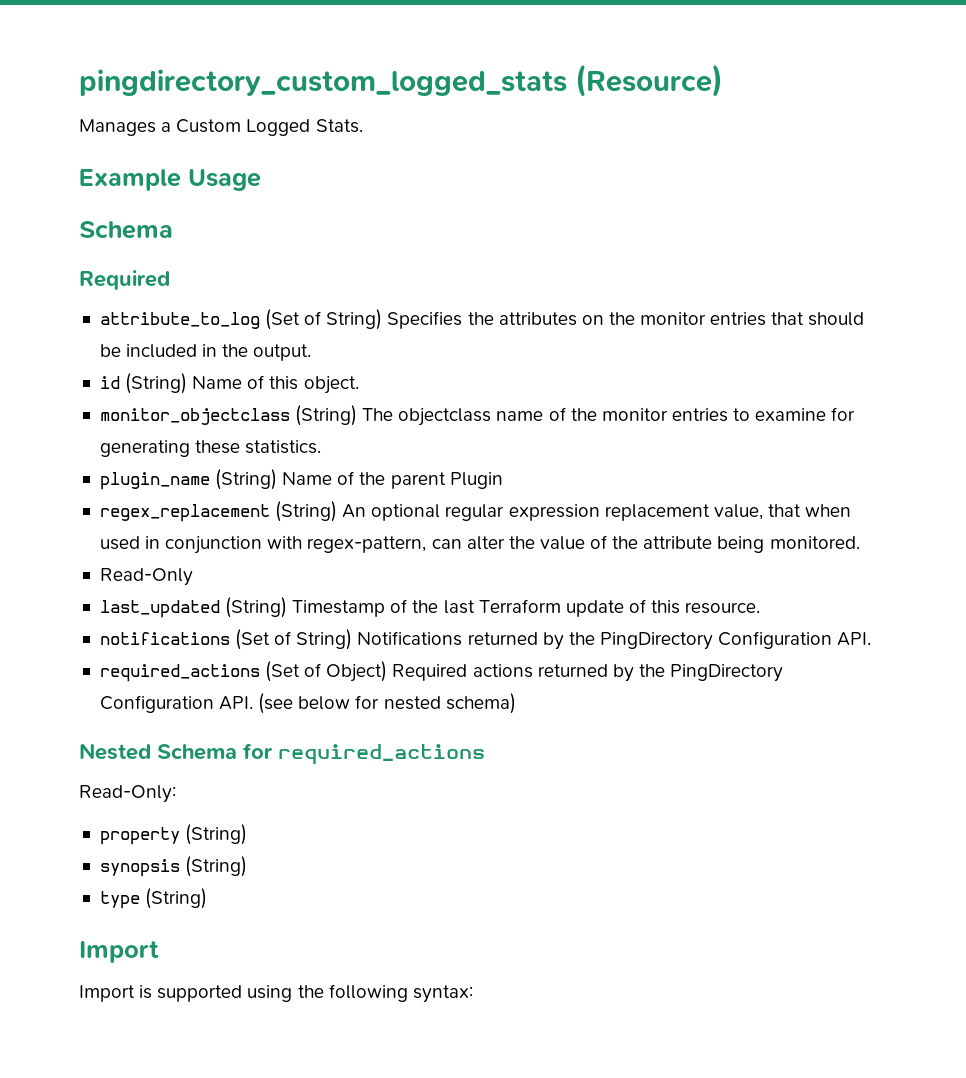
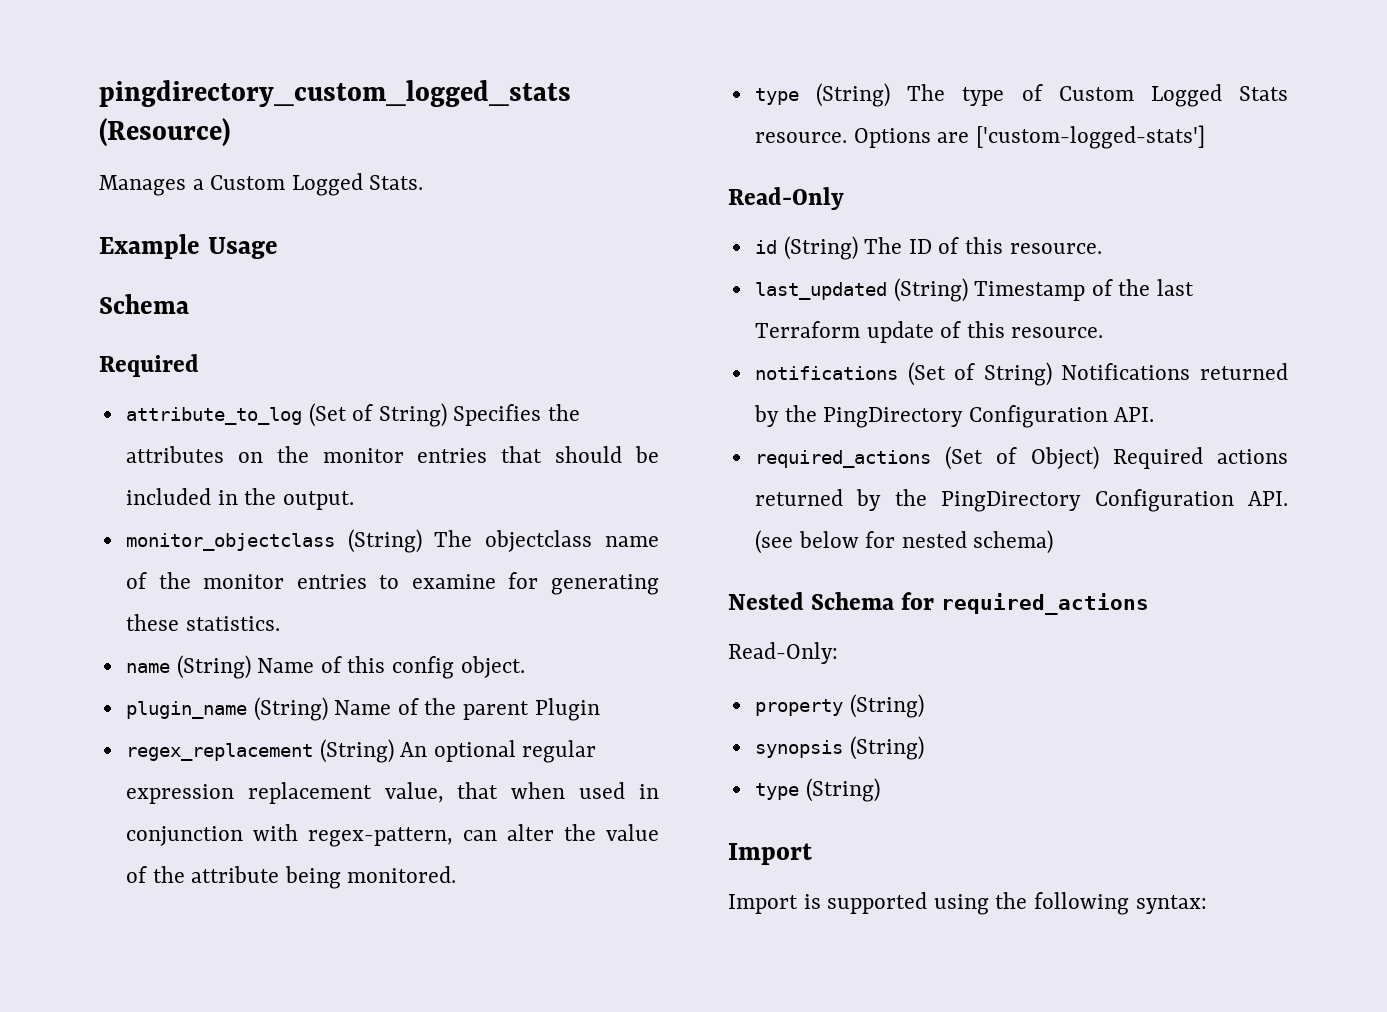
- id (String) Name of this object.
+ name (String) Name of this config object.
+ type (String) The type of Custom Logged Stats resource. Options are ['custom-logged-stats']
  Read-Only
+ id (String) The ID of this resource.

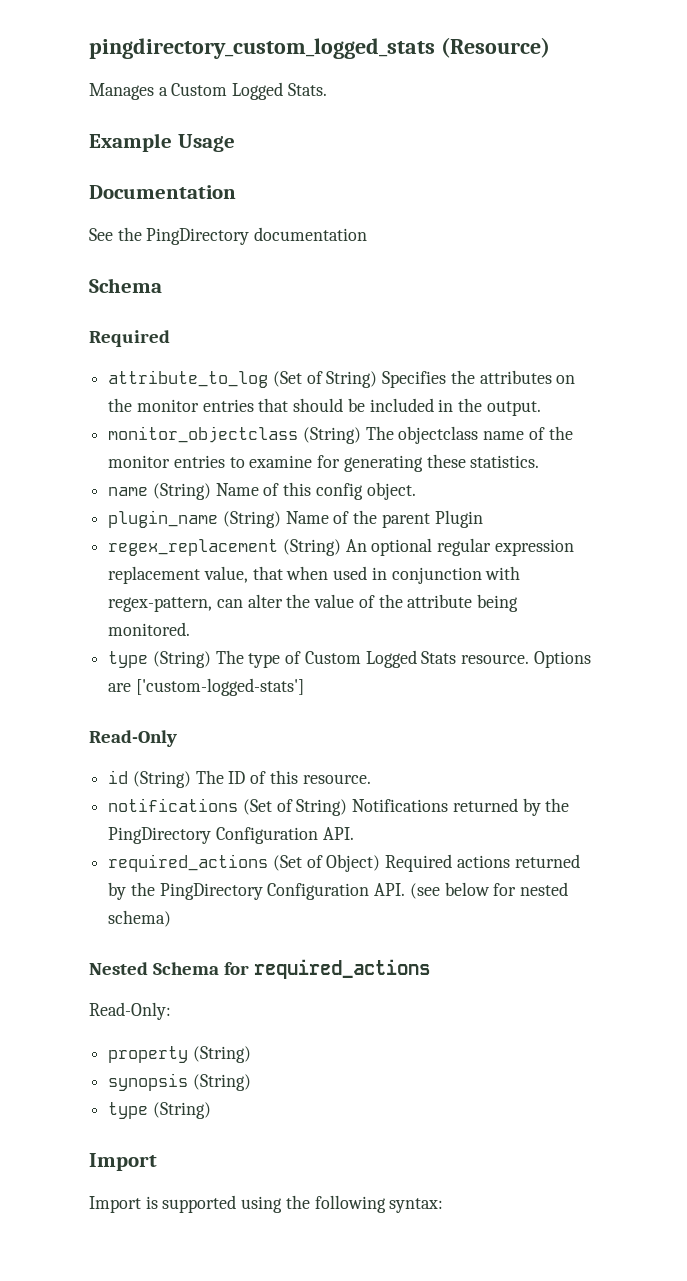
+ Documentation
+ See the PingDirectory documentation
- last_updated (String) Timestamp of the last Terraform update of this resource.

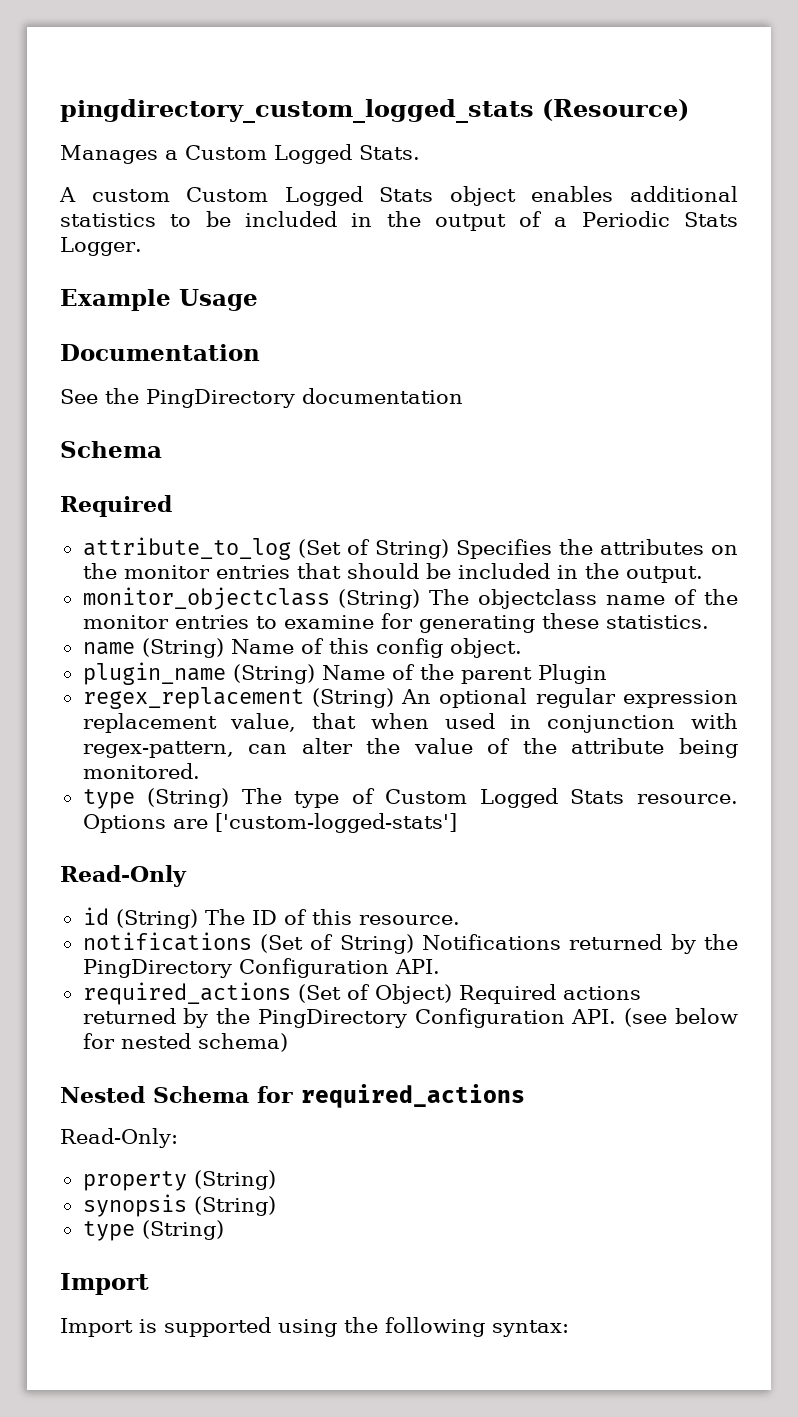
+ A custom Custom Logged Stats object enables additional statistics to be included in the output of a Periodic Stats Logger.

